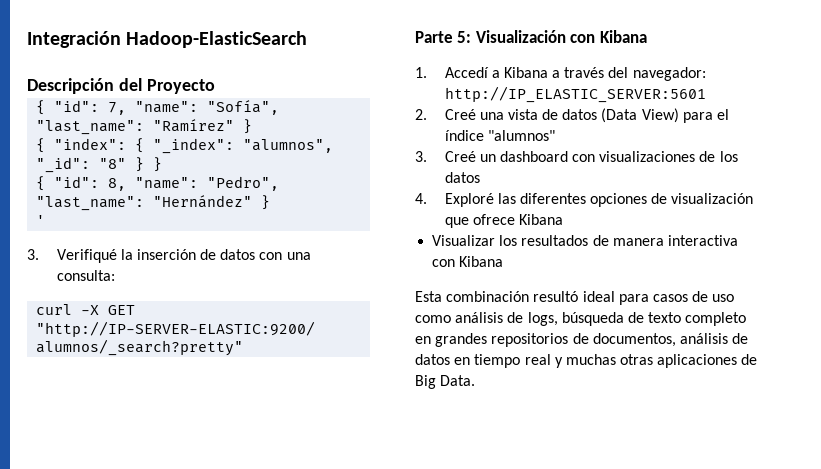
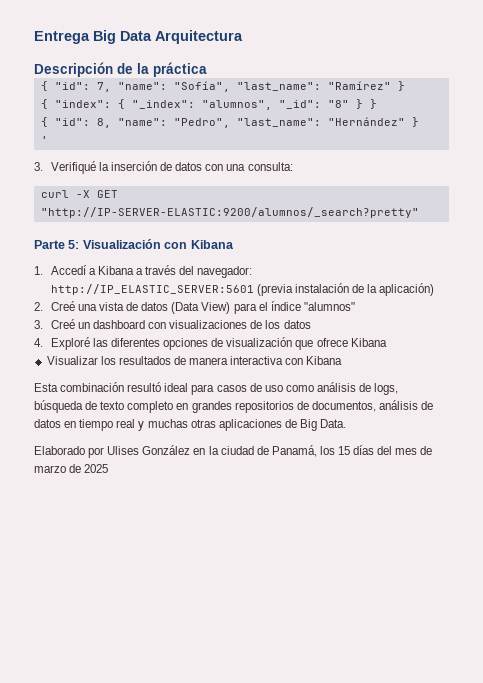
- Integración Hadoop-ElasticSearch
- Descripción del Proyecto
+ Entrega Big Data Arquitectura
+ Descripción de la práctica
- 1. Accedí a Kibana a través del navegador: http://IP_ELASTIC_SERVER:5601
+ 1. Accedí a Kibana a través del navegador: http://IP_ELASTIC_SERVER:5601 (previa instalación de la aplicación)
+ Elaborado por Ulises González en la ciudad de Panamá, los 15 días del mes de marzo de 2025

